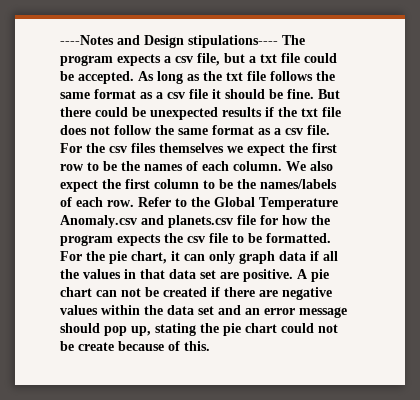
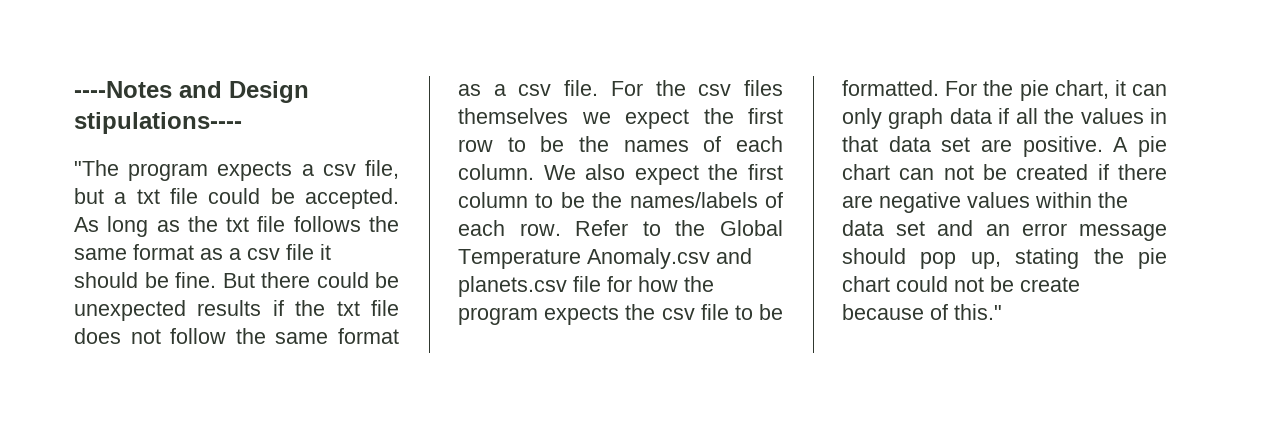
- ----Notes and Design stipulations---- The program expects a csv file, but a txt file could be accepted.
+ ----Notes and Design stipulations----
+ "The program expects a csv file, but a txt file could be accepted.
- A pie chart can not be created if there are negative values within the data set and an error message should pop up, stating the pie chart could not be create because of this.
+ A pie chart can not be created if there are negative values within the data set and an error message should pop up, stating the pie chart could not be create because of this."

